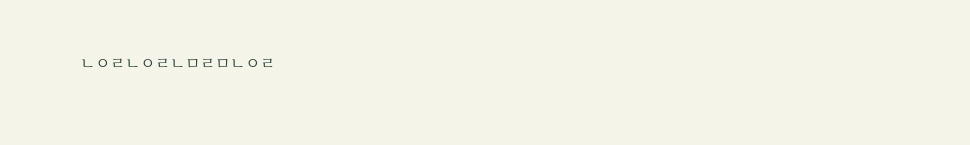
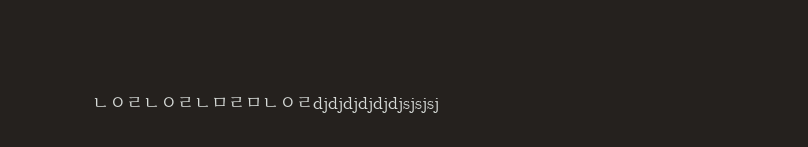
- ㄴㅇㄹㄴㅇㄹㄴㅁㄹㅁㄴㅇㄹ
+ ㄴㅇㄹㄴㅇㄹㄴㅁㄹㅁㄴㅇㄹdjdjdjdjdjdjsjsjsj

